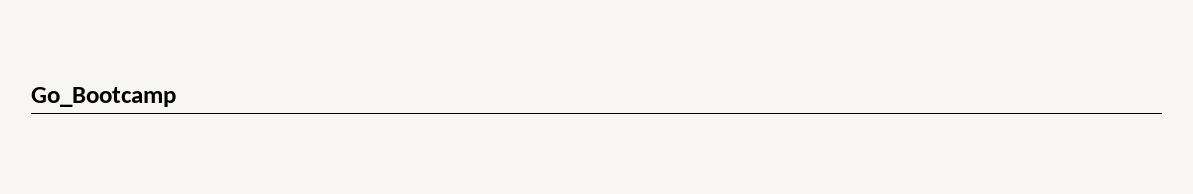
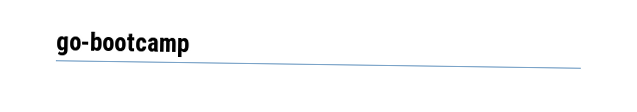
- Go_Bootcamp
+ go-bootcamp

